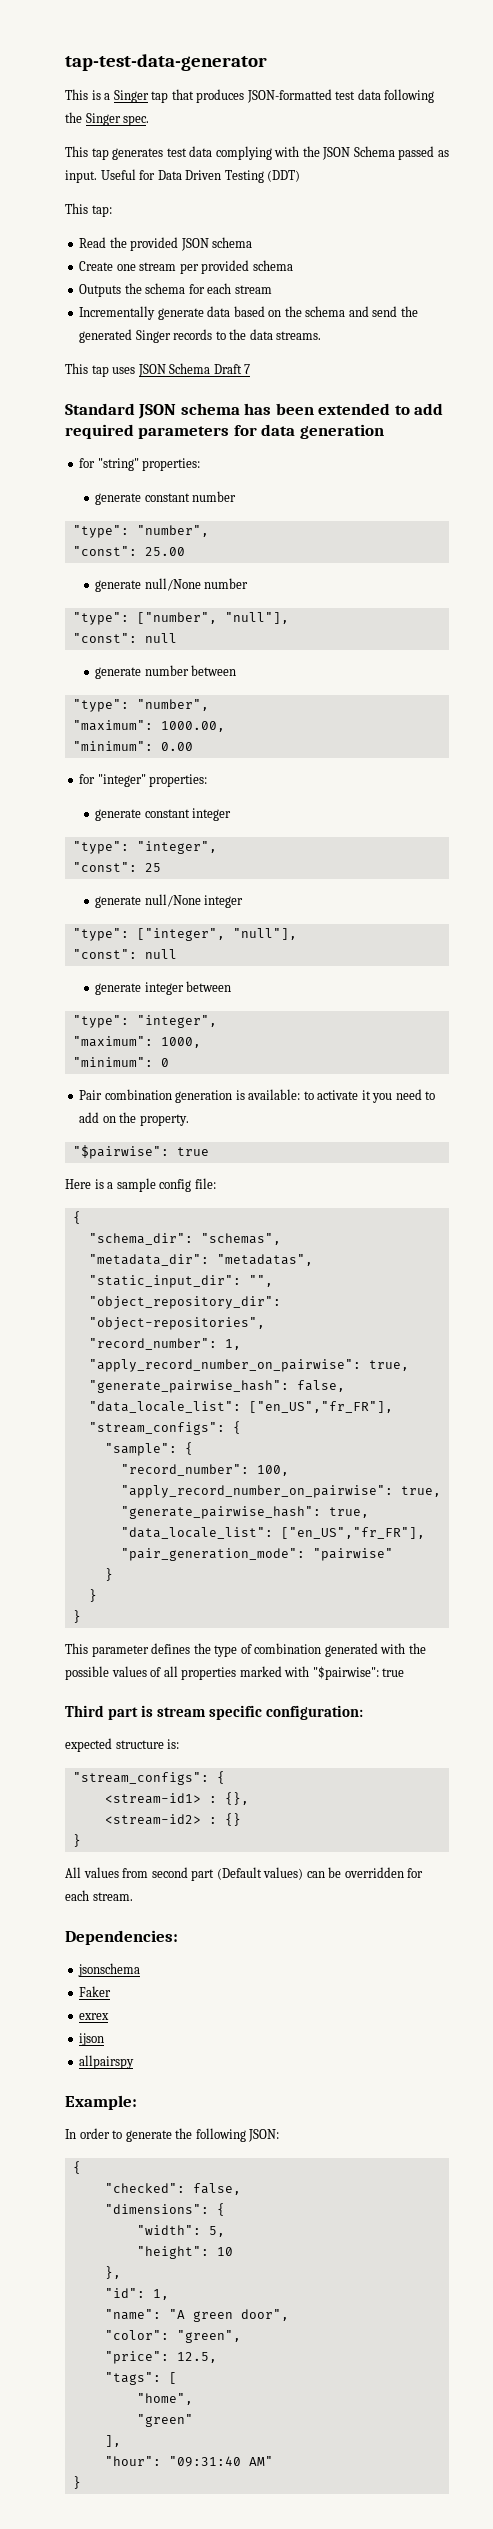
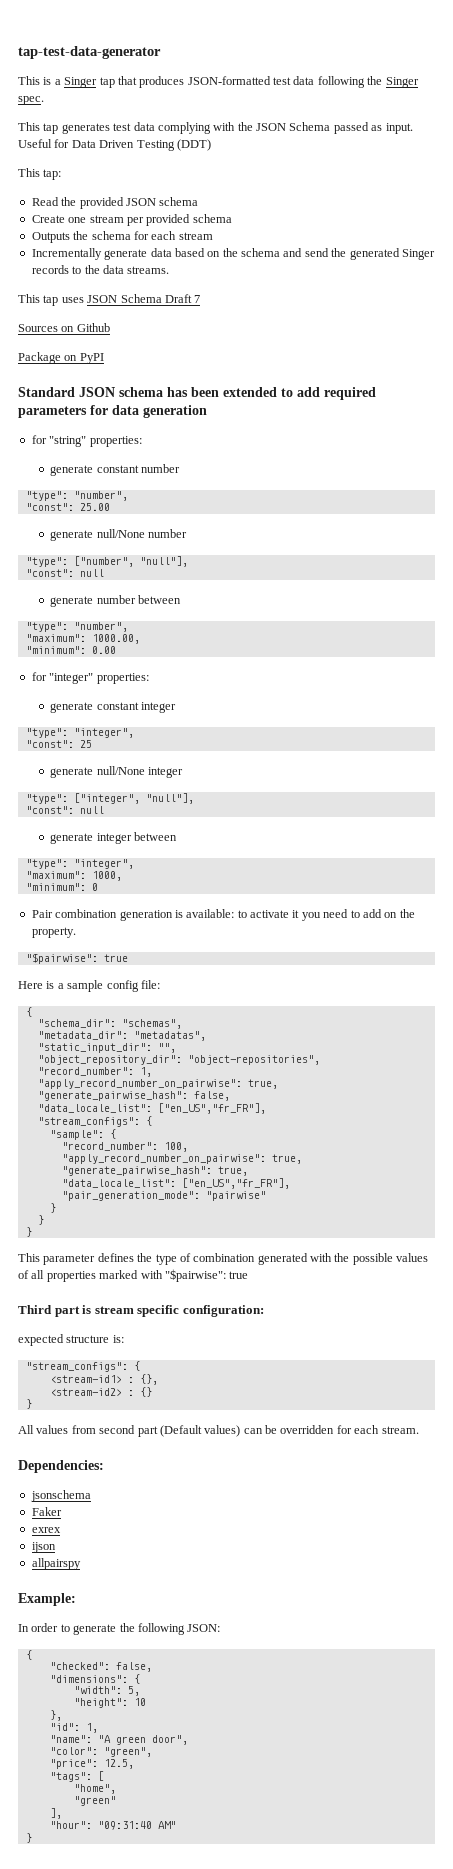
+ Sources on Github
+ Package on PyPI

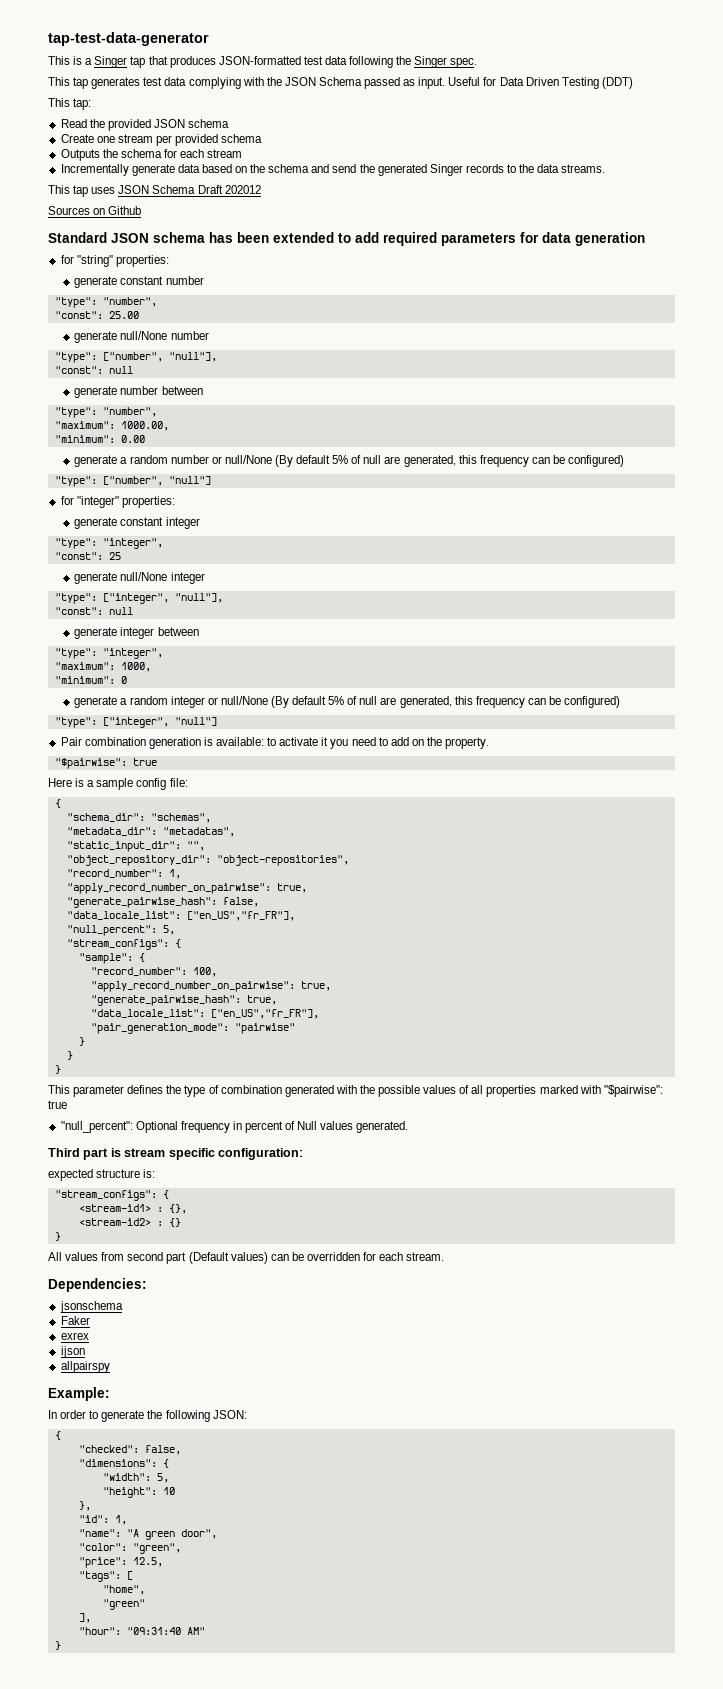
- This tap uses JSON Schema Draft 7
+ This tap uses JSON Schema Draft 202012
- Package on PyPI
+ generate a random number or null/None (By default 5% of null are generated, this frequency can be configured)
+ "type": ["number", "null"]
+ generate a random integer or null/None (By default 5% of null are generated, this frequency can be configured)
+ "type": ["integer", "null"]
+ "null_percent": 5,
+ "null_percent": Optional frequency in percent of Null values generated.

